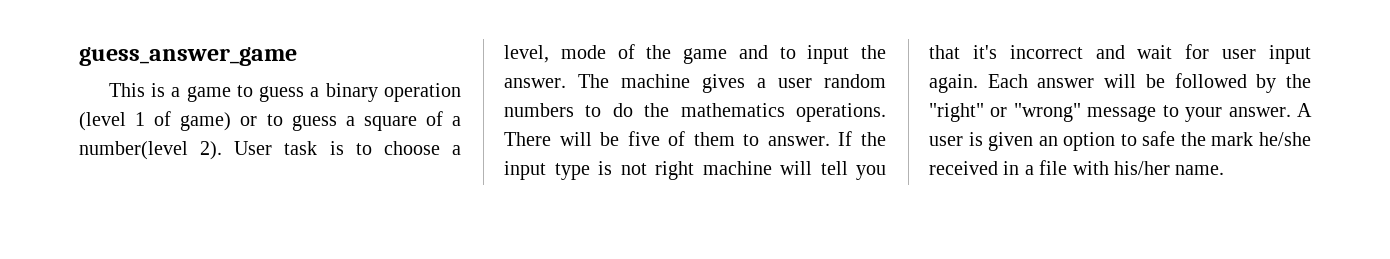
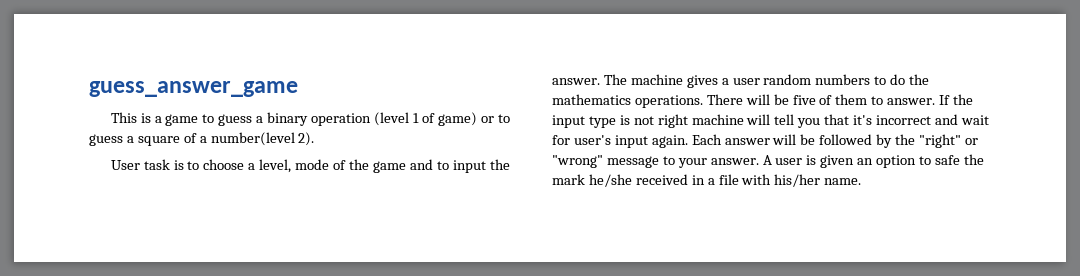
- This is a game to guess a binary operation (level 1 of game) or to guess a square of a number(level 2). User task is to choose a level, mode of the game and to input the answer.
+ This is a game to guess a binary operation (level 1 of game) or to guess a square of a number(level 2).
+ User task is to choose a level, mode of the game and to input the answer.
- If the input type is not right machine will tell you that it's incorrect and wait for user input again.
+ If the input type is not right machine will tell you that it's incorrect and wait for user's input again.

